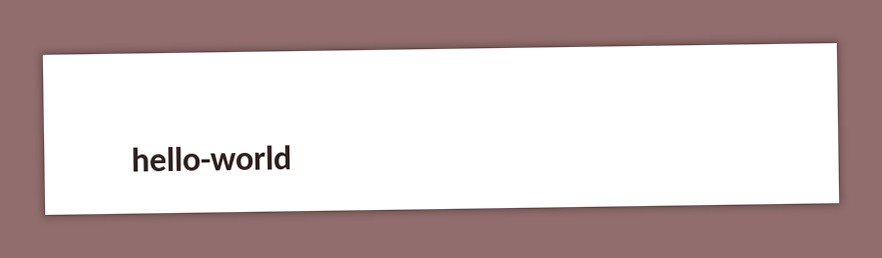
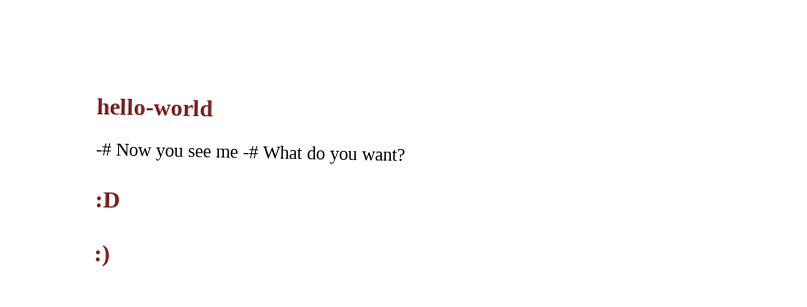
+ -# Now you see me -# What do you want?
+ :D
+ :)

